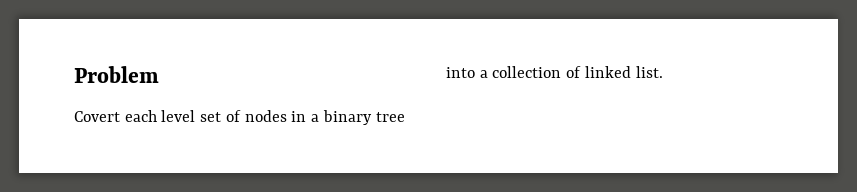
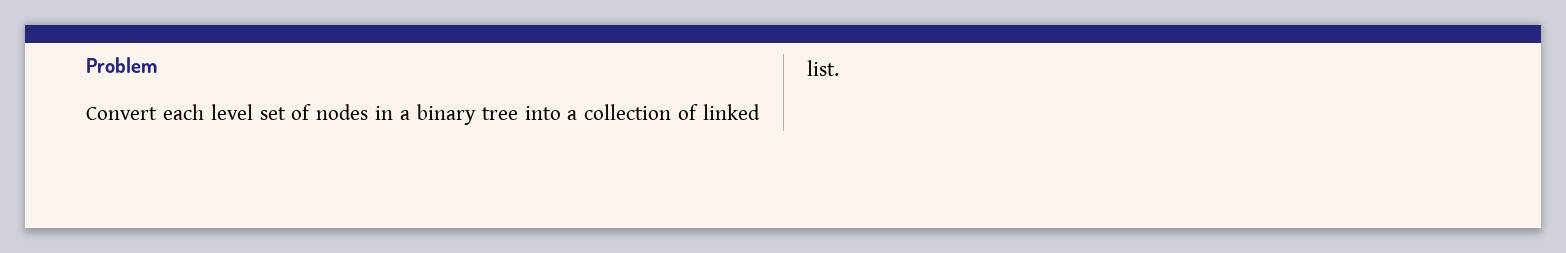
- Covert each level set of nodes in a binary tree into a collection of linked list.
+ Convert each level set of nodes in a binary tree into a collection of linked list.

